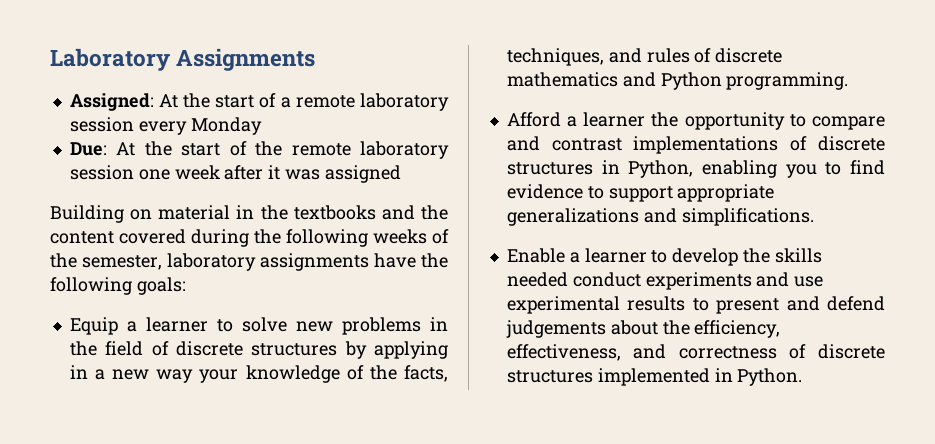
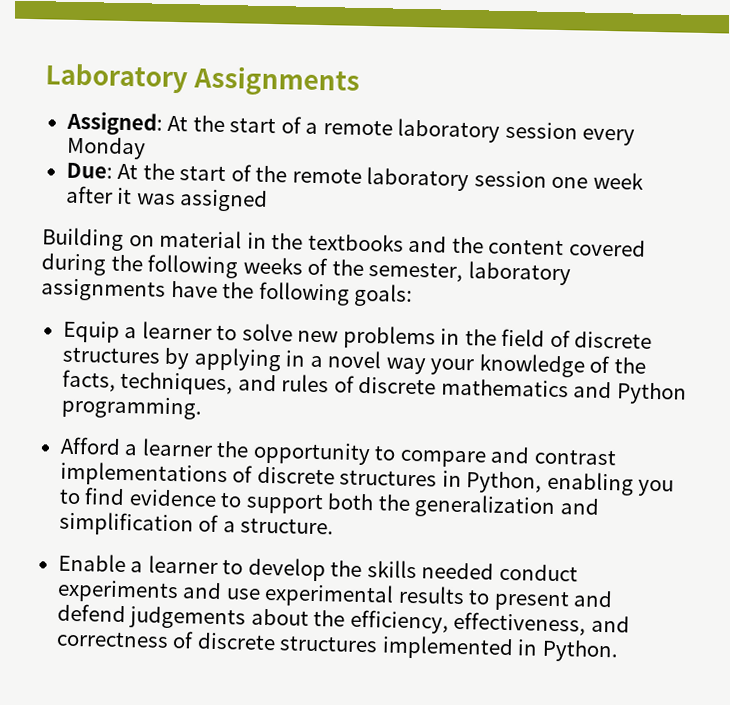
- Equip a learner to solve new problems in the field of discrete structures by applying in a new way your knowledge of the facts, techniques, and rules of discrete mathematics and Python programming.
+ Equip a learner to solve new problems in the field of discrete structures by applying in a novel way your knowledge of the facts, techniques, and rules of discrete mathematics and Python programming.
- Afford a learner the opportunity to compare and contrast implementations of discrete structures in Python, enabling you to find evidence to support appropriate generalizations and simplifications.
+ Afford a learner the opportunity to compare and contrast implementations of discrete structures in Python, enabling you to find evidence to support both the generalization and simplification of a structure.

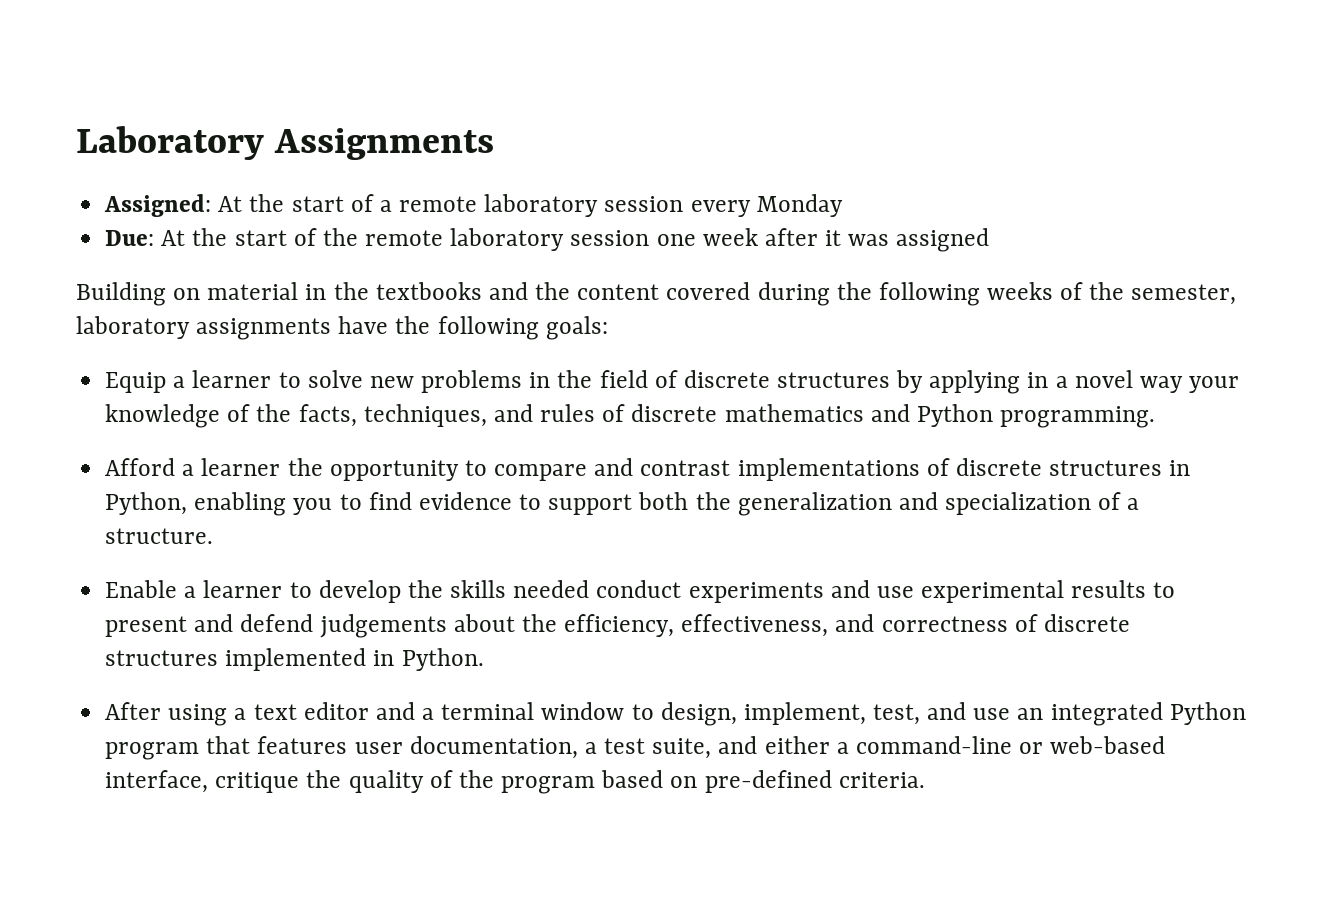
- Afford a learner the opportunity to compare and contrast implementations of discrete structures in Python, enabling you to find evidence to support both the generalization and simplification of a structure.
+ Afford a learner the opportunity to compare and contrast implementations of discrete structures in Python, enabling you to find evidence to support both the generalization and specialization of a structure.
+ After using a text editor and a terminal window to design, implement, test, and use an integrated Python program that features user documentation, a test suite, and either a command-line or web-based interface, critique the quality of the program based on pre-defined criteria.

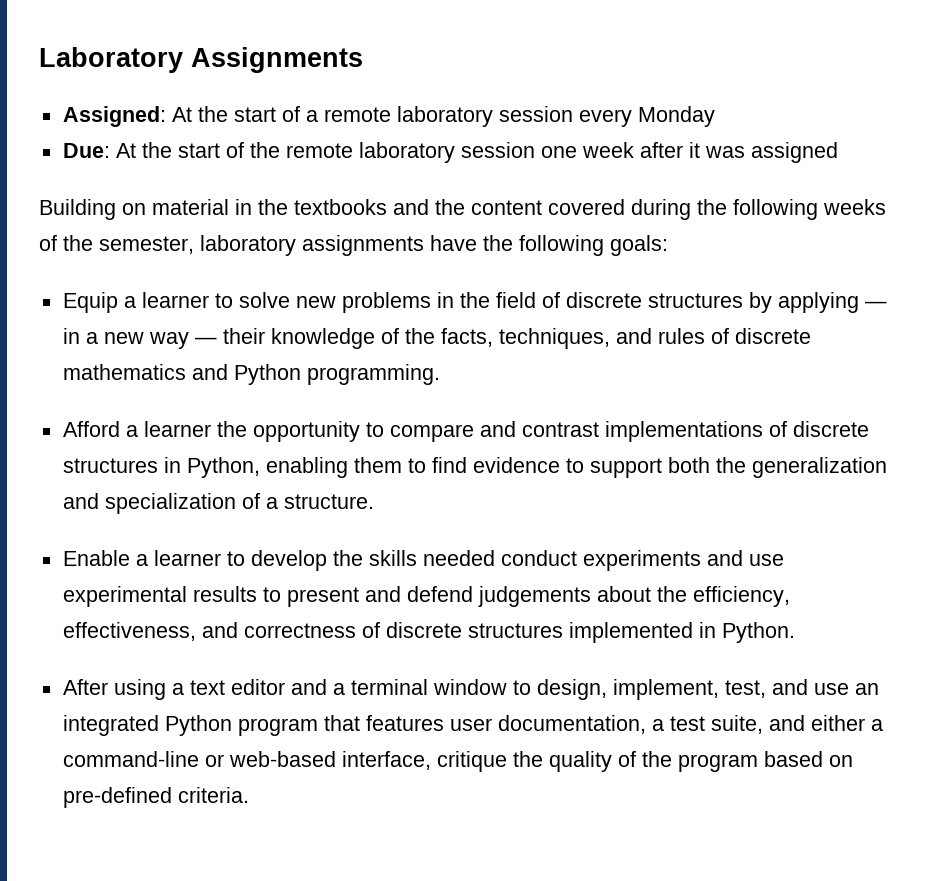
- Equip a learner to solve new problems in the field of discrete structures by applying in a novel way your knowledge of the facts, techniques, and rules of discrete mathematics and Python programming.
+ Equip a learner to solve new problems in the field of discrete structures by applying — in a new way — their knowledge of the facts, techniques, and rules of discrete mathematics and Python programming.
- Afford a learner the opportunity to compare and contrast implementations of discrete structures in Python, enabling you to find evidence to support both the generalization and specialization of a structure.
+ Afford a learner the opportunity to compare and contrast implementations of discrete structures in Python, enabling them to find evidence to support both the generalization and specialization of a structure.

